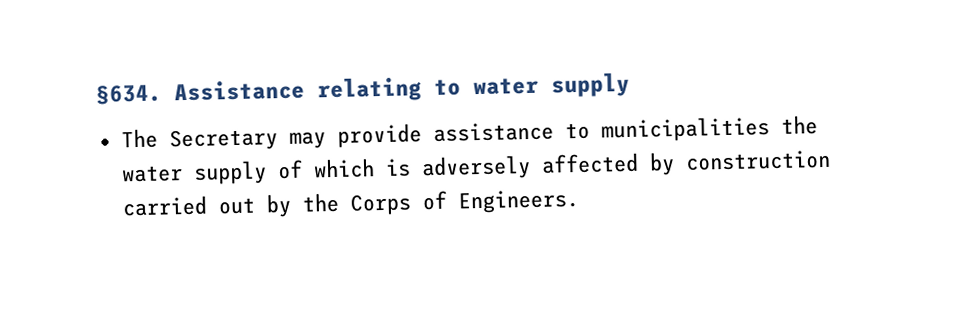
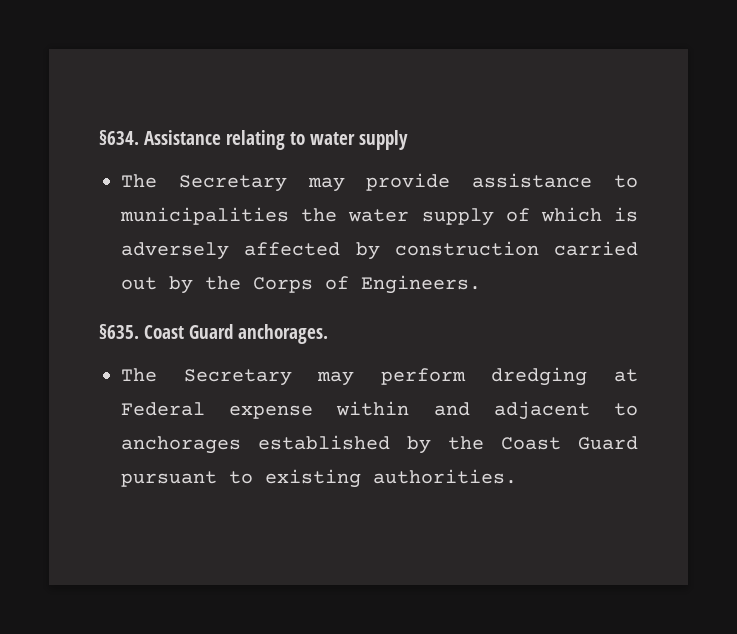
+ §635. Coast Guard anchorages.
+ The Secretary may perform dredging at Federal expense within and adjacent to anchorages established by the Coast Guard pursuant to existing authorities.

